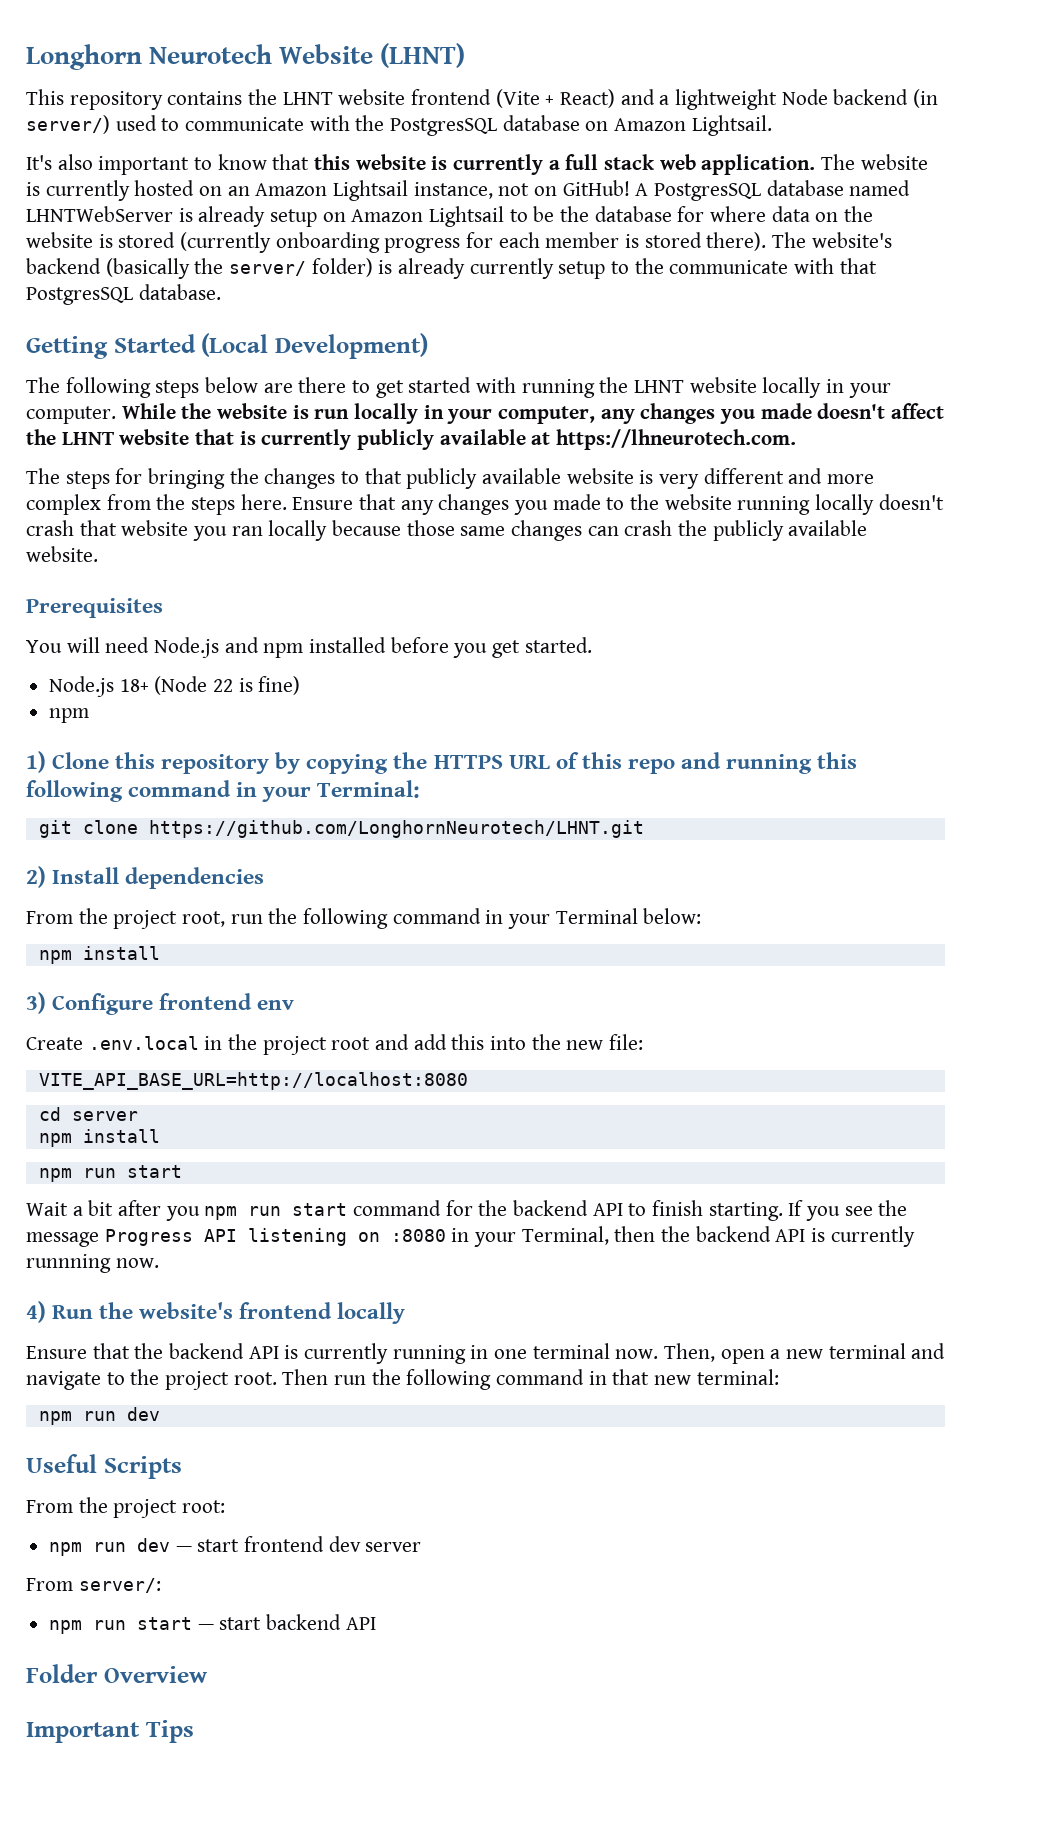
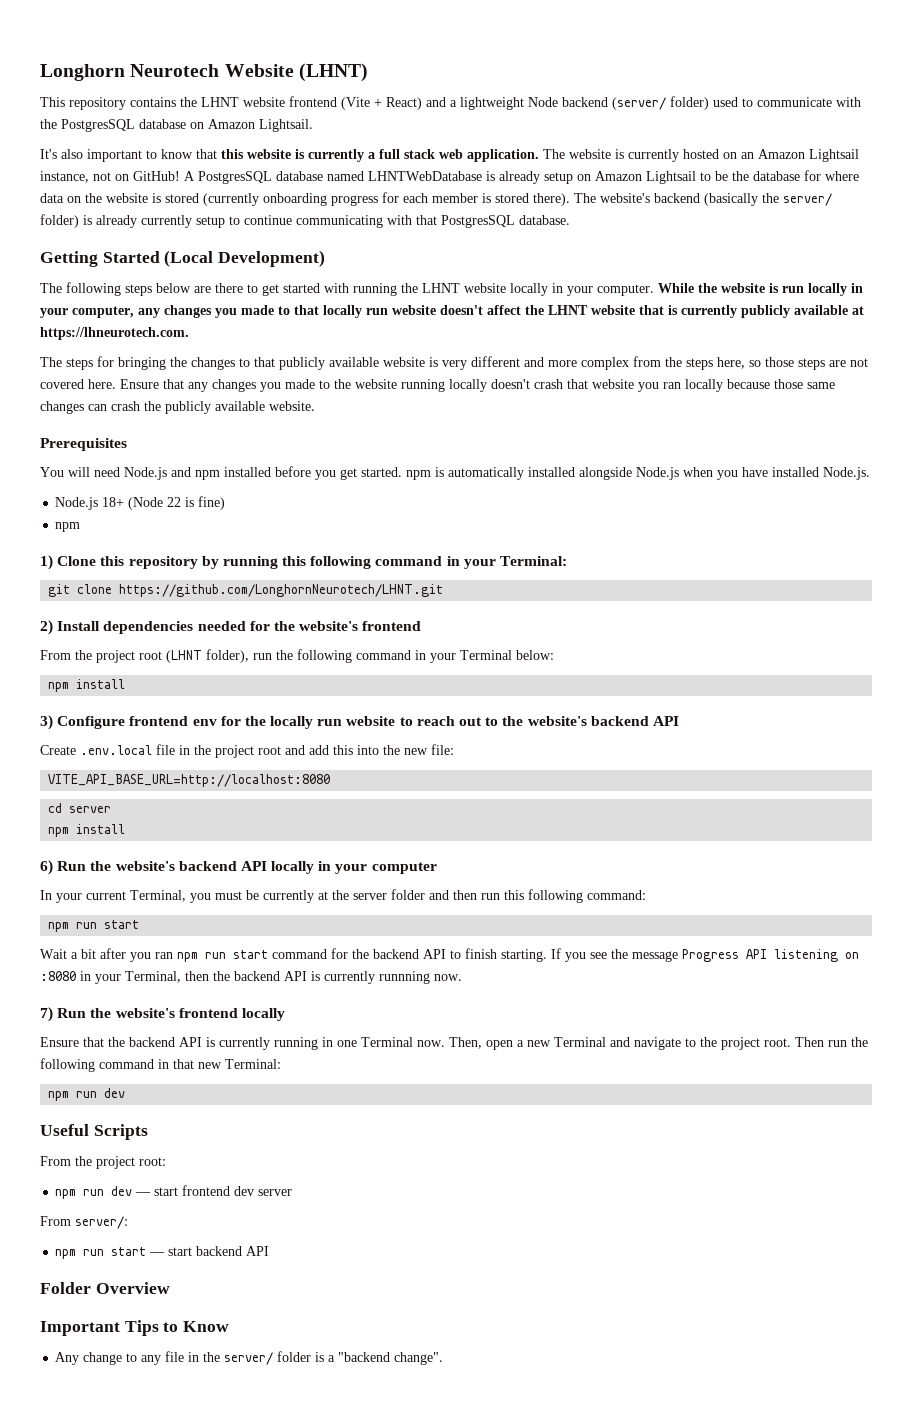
- This repository contains the LHNT website frontend (Vite + React) and a lightweight Node backend (in server/) used to communicate with the PostgresSQL database on Amazon Lightsail.
+ This repository contains the LHNT website frontend (Vite + React) and a lightweight Node backend (server/ folder) used to communicate with the PostgresSQL database on Amazon Lightsail.
- A PostgresSQL database named LHNTWebServer is already setup on Amazon Lightsail to be the database for where data on the website is stored (currently onboarding progress for each member is stored there).
+ A PostgresSQL database named LHNTWebDatabase is already setup on Amazon Lightsail to be the database for where data on the website is stored (currently onboarding progress for each member is stored there).
- The website's backend (basically the server/ folder) is already currently setup to the communicate with that PostgresSQL database.
+ The website's backend (basically the server/ folder) is already currently setup to continue communicating with that PostgresSQL database.
- While the website is run locally in your computer, any changes you made doesn't affect the LHNT website that is currently publicly available at https://lhneurotech.com.
+ While the website is run locally in your computer, any changes you made to that locally run website doesn't affect the LHNT website that is currently publicly available at https://lhneurotech.com.
- The steps for bringing the changes to that publicly available website is very different and more complex from the steps here.
+ The steps for bringing the changes to that publicly available website is very different and more complex from the steps here, so those steps are not covered here.
- You will need Node.js and npm installed before you get started.
+ You will need Node.js and npm installed before you get started. npm is automatically installed alongside Node.js when you have installed Node.js.
- 1) Clone this repository by copying the HTTPS URL of this repo and running this following command in your Terminal:
+ 1) Clone this repository by running this following command in your Terminal:
- 2) Install dependencies
- From the project root, run the following command in your Terminal below:
+ 2) Install dependencies needed for the website's frontend
+ From the project root (LHNT folder), run the following command in your Terminal below:
- 3) Configure frontend env
+ 3) Configure frontend env for the locally run website to reach out to the website's backend API
- Create .env.local in the project root and add this into the new file:
+ Create .env.local file in the project root and add this into the new file:
+ 6) Run the website's backend API locally in your computer
+ In your current Terminal, you must be currently at the server folder and then run this following command:
- Wait a bit after you npm run start command for the backend API to finish starting.
+ Wait a bit after you ran npm run start command for the backend API to finish starting.
- 4) Run the website's frontend locally
+ 7) Run the website's frontend locally
- Ensure that the backend API is currently running in one terminal now.
+ Ensure that the backend API is currently running in one Terminal now.
- Then, open a new terminal and navigate to the project root.
+ Then, open a new Terminal and navigate to the project root.
- Then run the following command in that new terminal:
+ Then run the following command in that new Terminal:
- Important Tips
+ Important Tips to Know
+ Any change to any file in the server/ folder is a "backend change".

